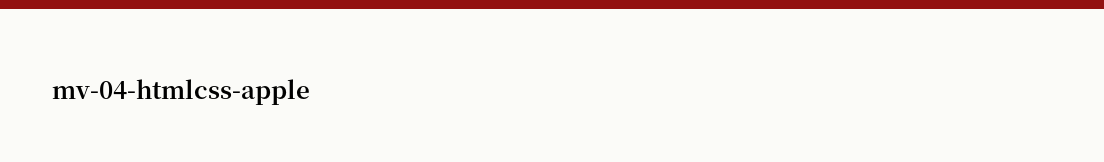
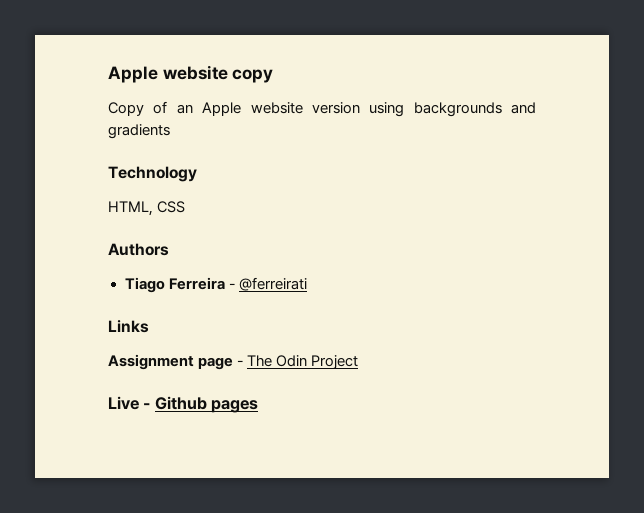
- mv-04-htmlcss-apple
+ Apple website copy
+ Copy of an Apple website version using backgrounds and gradients
+ Technology
+ HTML, CSS
+ Authors
+ Tiago Ferreira - @ferreirati
+ Links
+ Assignment page - The Odin Project
+ Live - Github pages

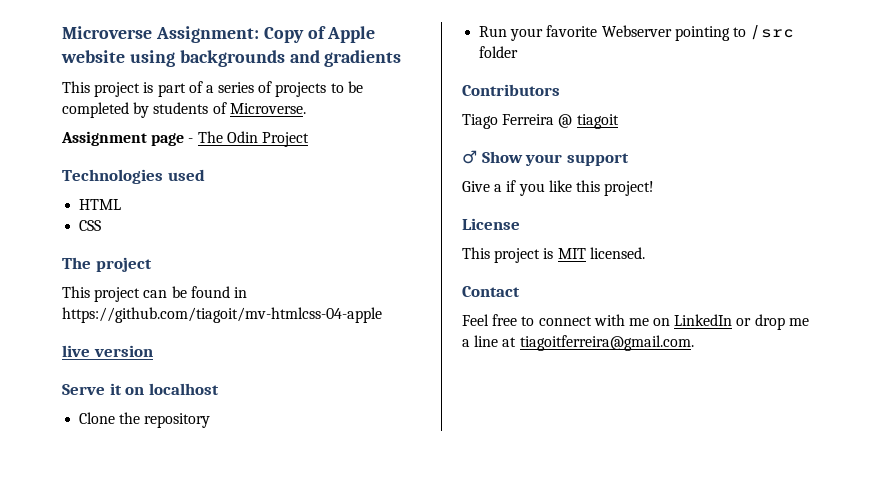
- Apple website copy
- Copy of an Apple website version using backgrounds and gradients
- Technology
- HTML, CSS
- Authors
- Tiago Ferreira - @ferreirati
- Links
+ Microverse Assignment: Copy of Apple website using backgrounds and gradients
+ This project is part of a series of projects to be completed by students of Microverse.
- Live - Github pages
+ Technologies used
+ HTML
+ CSS
+ The project
+ This project can be found in https://github.com/tiagoit/mv-htmlcss-04-apple
+ live version
+ Serve it on localhost
+ Clone the repository
+ Run your favorite Webserver pointing to /src folder
+ Contributors
+ Tiago Ferreira @ tiagoit
+ ♂ Show your support
+ Give a if you like this project!
+ License
+ This project is MIT licensed.
+ Contact
+ Feel free to connect with me on LinkedIn or drop me a line at tiagoitferreira@gmail.com.

